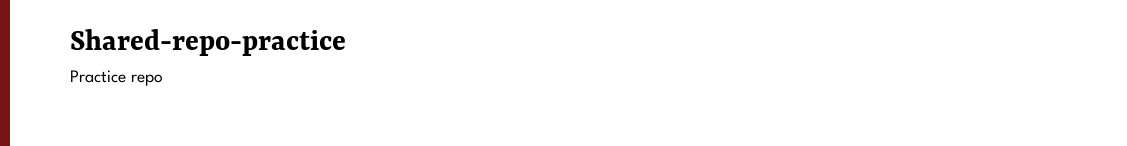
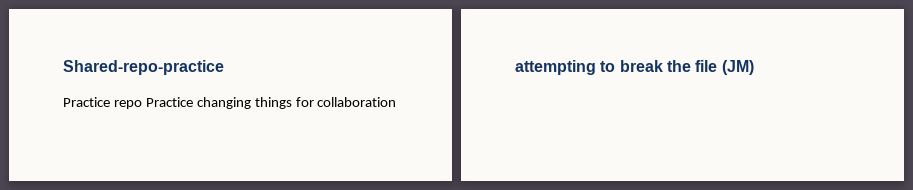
- Practice repo
+ Practice repo Practice changing things for collaboration
+ attempting to break the file (JM)

